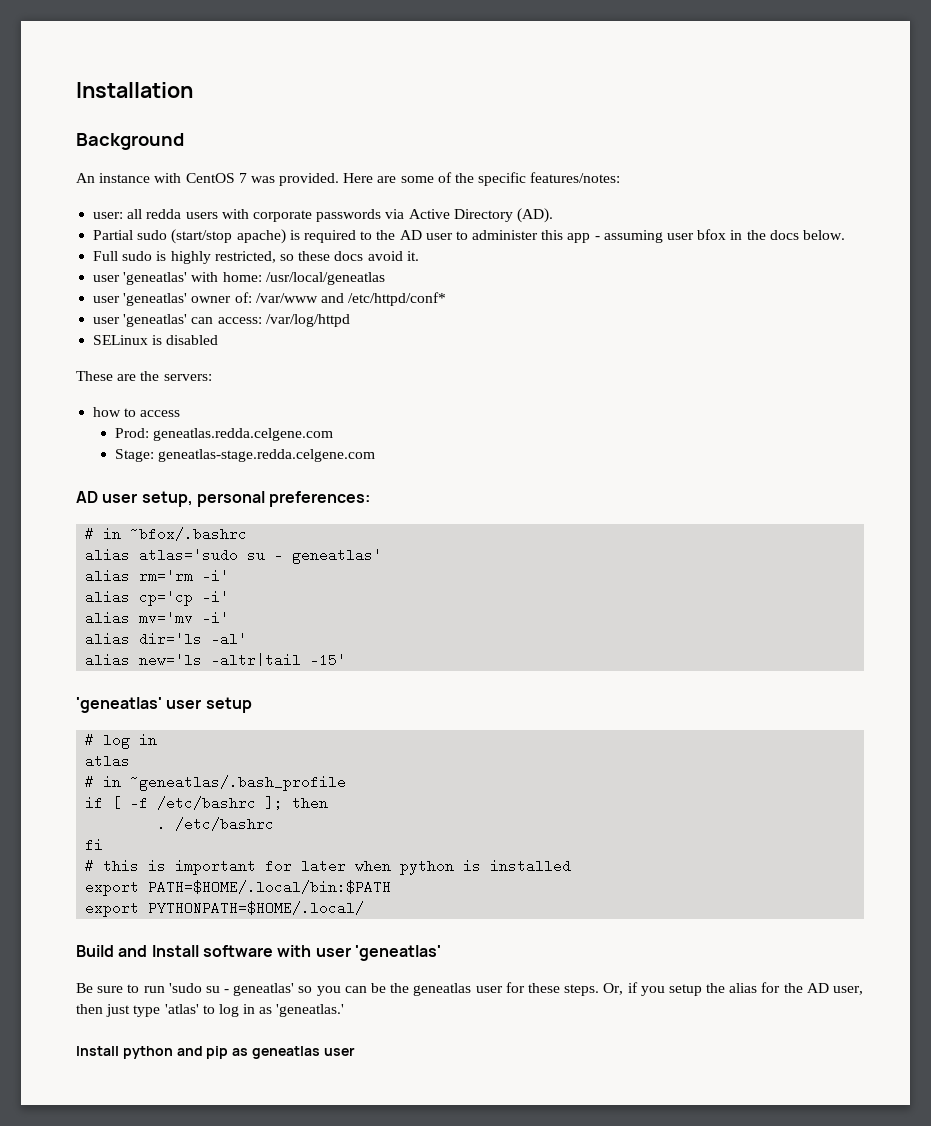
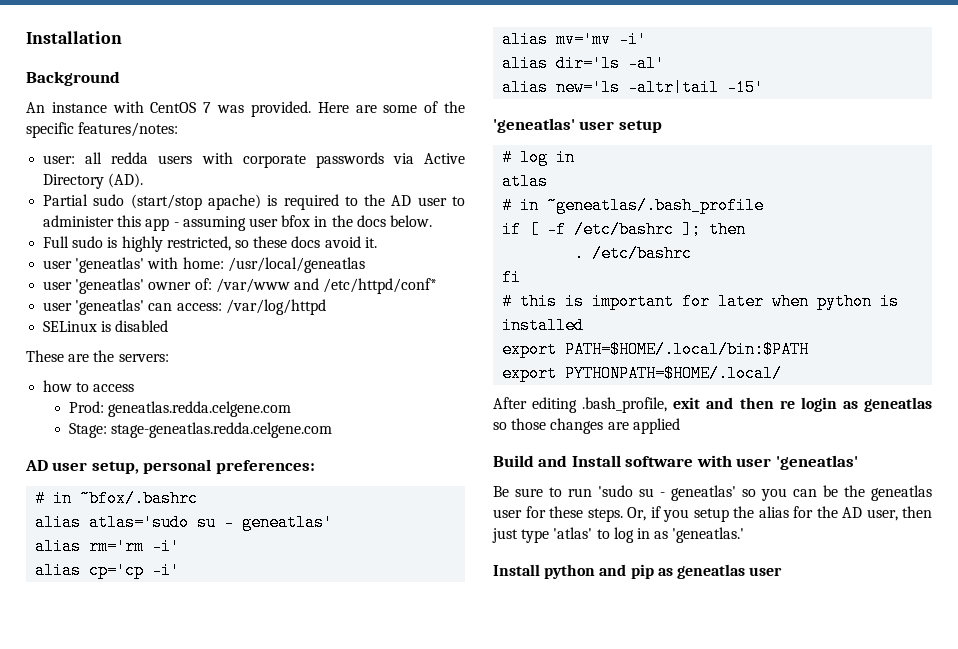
- Stage: geneatlas-stage.redda.celgene.com
+ Stage: stage-geneatlas.redda.celgene.com
+ After editing .bash_profile, exit and then re login as geneatlas so those changes are applied

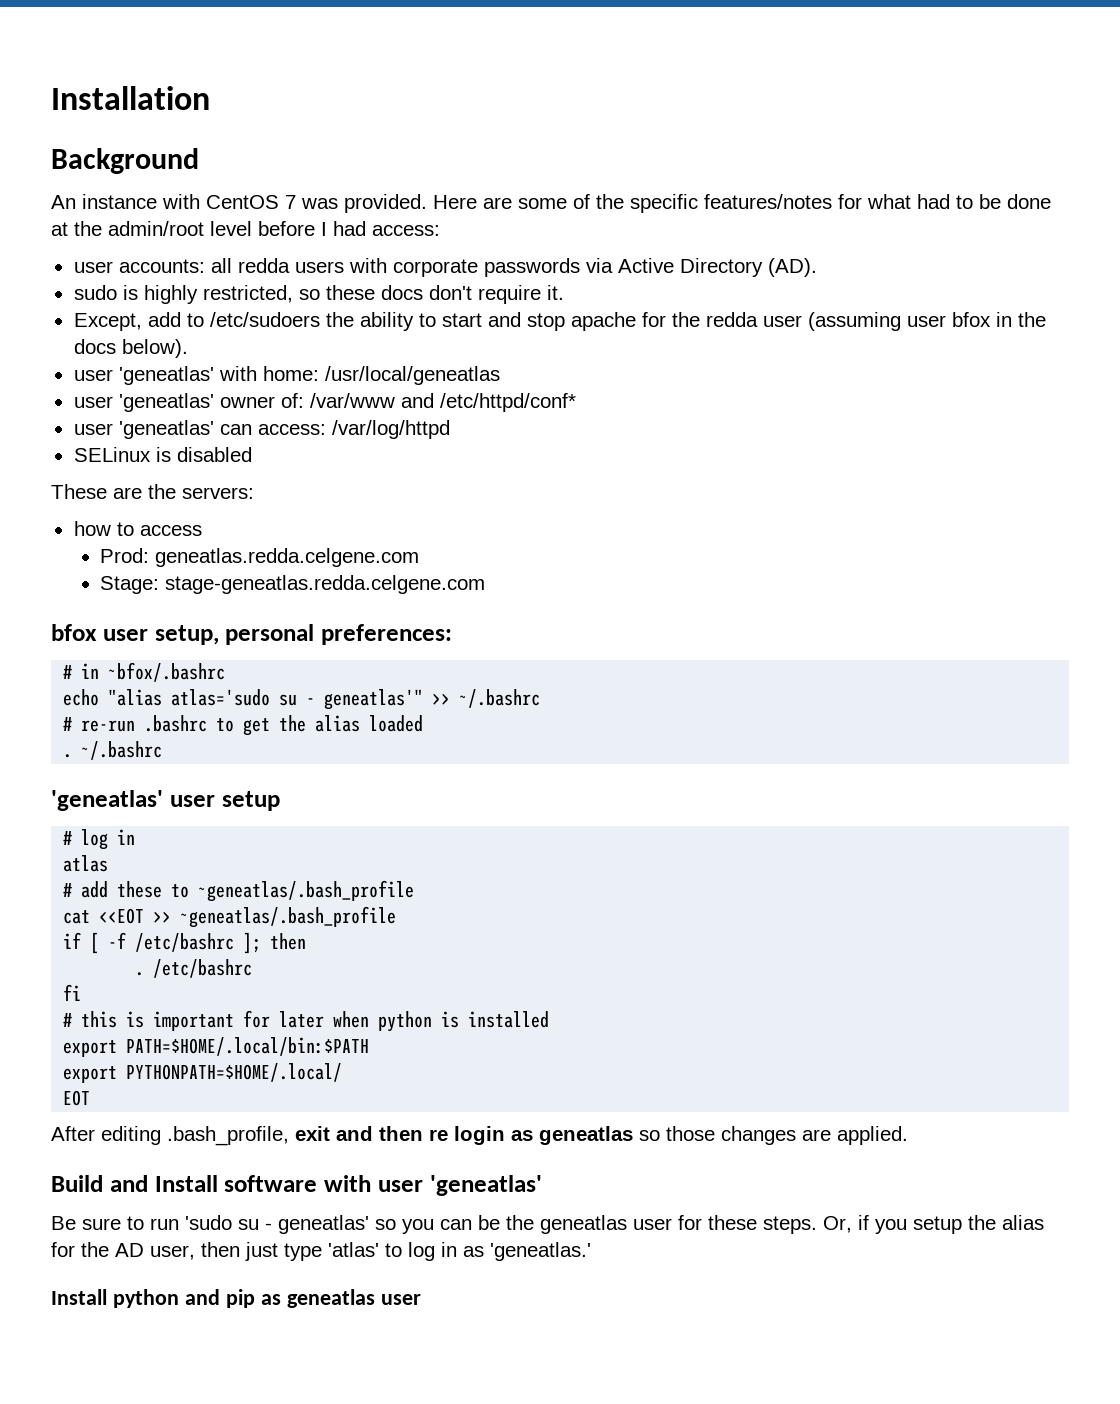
- Here are some of the specific features/notes:
- user: all redda users with corporate passwords via Active Directory (AD).
+ Here are some of the specific features/notes for what had to be done at the admin/root level before I had access:
+ user accounts: all redda users with corporate passwords via Active Directory (AD).
- Partial sudo (start/stop apache) is required to the AD user to administer this app - assuming user bfox in the docs below.
- Full sudo is highly restricted, so these docs avoid it.
+ sudo is highly restricted, so these docs don't require it.
+ Except, add to /etc/sudoers the ability to start and stop apache for the redda user (assuming user bfox in the docs below).
- AD user setup, personal preferences:
+ bfox user setup, personal preferences:
- alias atlas='sudo su - geneatlas'
- alias rm='rm -i'
- alias cp='cp -i'
- alias mv='mv -i'
- alias dir='ls -al'
- alias new='ls -altr|tail -15'
+ echo "alias atlas='sudo su - geneatlas'" >> ~/.bashrc
+ # re-run .bashrc to get the alias loaded
+ . ~/.bashrc
- # in ~geneatlas/.bash_profile
+ # add these to ~geneatlas/.bash_profile
+ cat <<EOT >> ~geneatlas/.bash_profile
+ EOT
- After editing .bash_profile, exit and then re login as geneatlas so those changes are applied
+ After editing .bash_profile, exit and then re login as geneatlas so those changes are applied.

